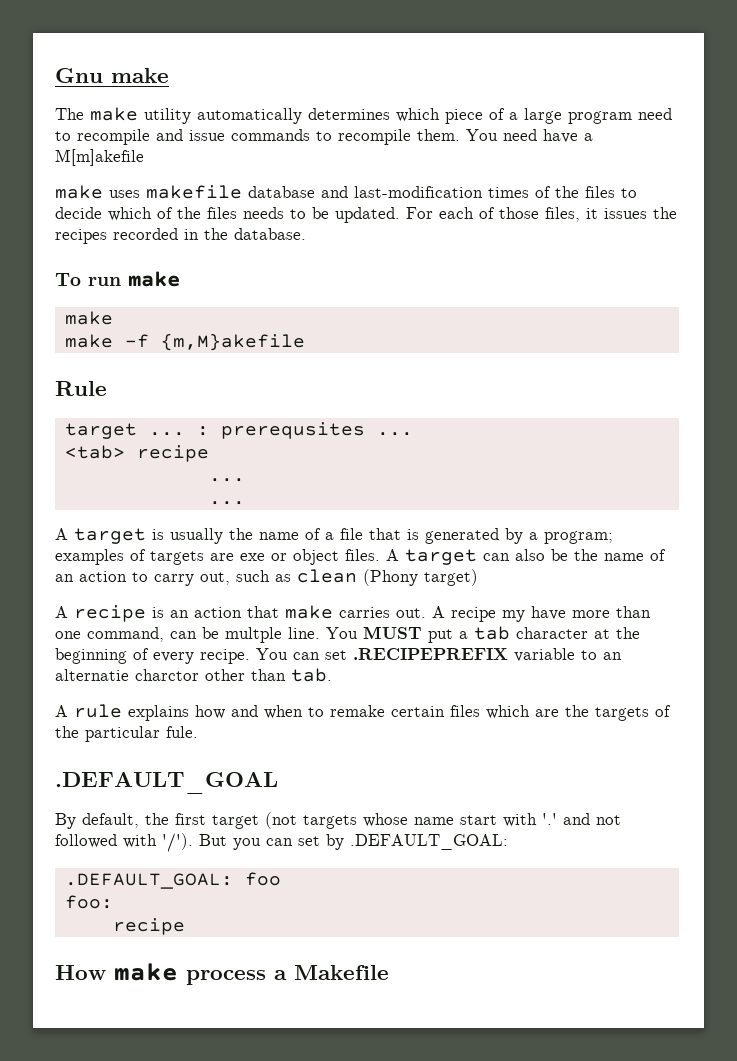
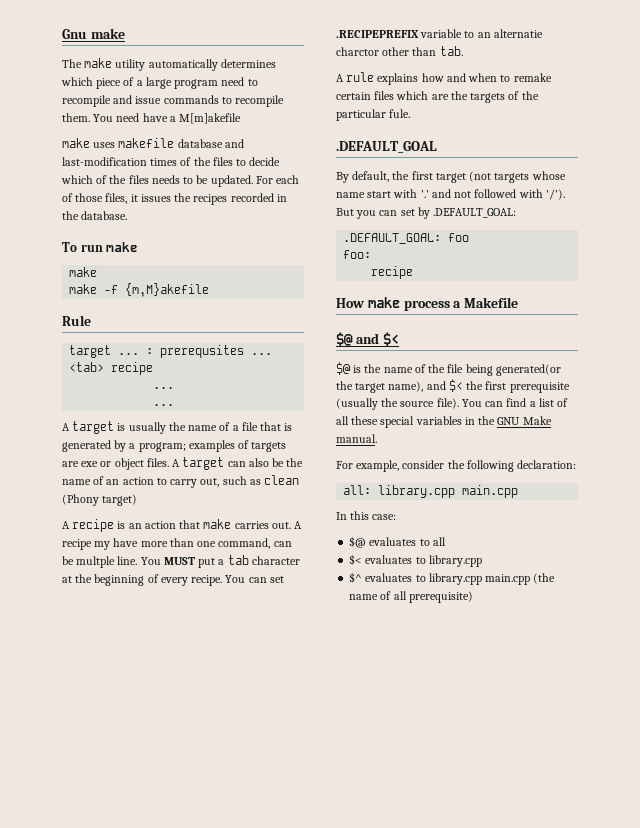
+ $@ and $<
+ $@ is the name of the file being generated(or the target name), and $< the first prerequisite (usually the source file). You can find a list of all these special variables in the GNU Make manual.
+ For example, consider the following declaration:
+ all: library.cpp main.cpp
+ In this case:
+ $@ evaluates to all
+ $< evaluates to library.cpp
+ $^ evaluates to library.cpp main.cpp (the name of all prerequisite)

